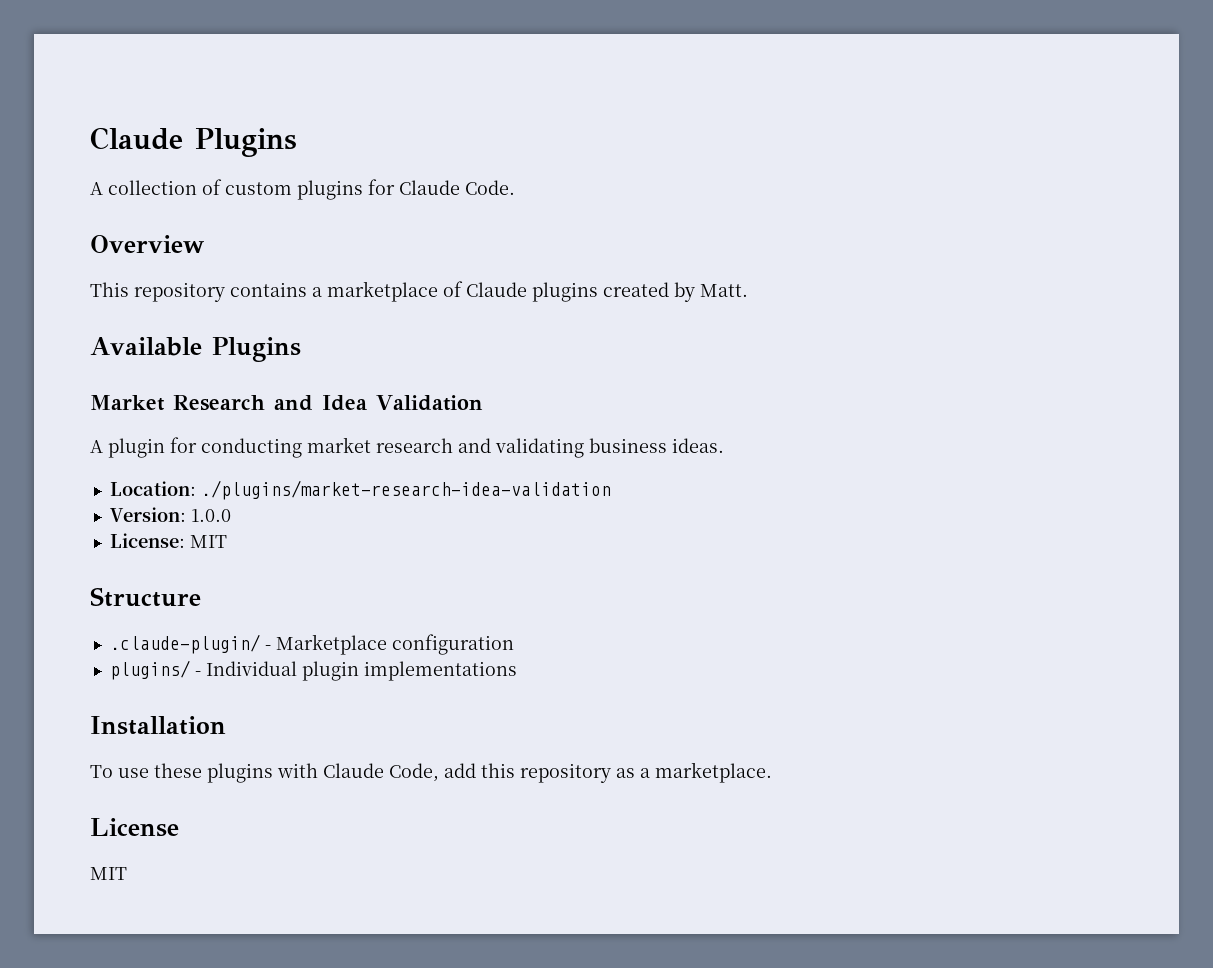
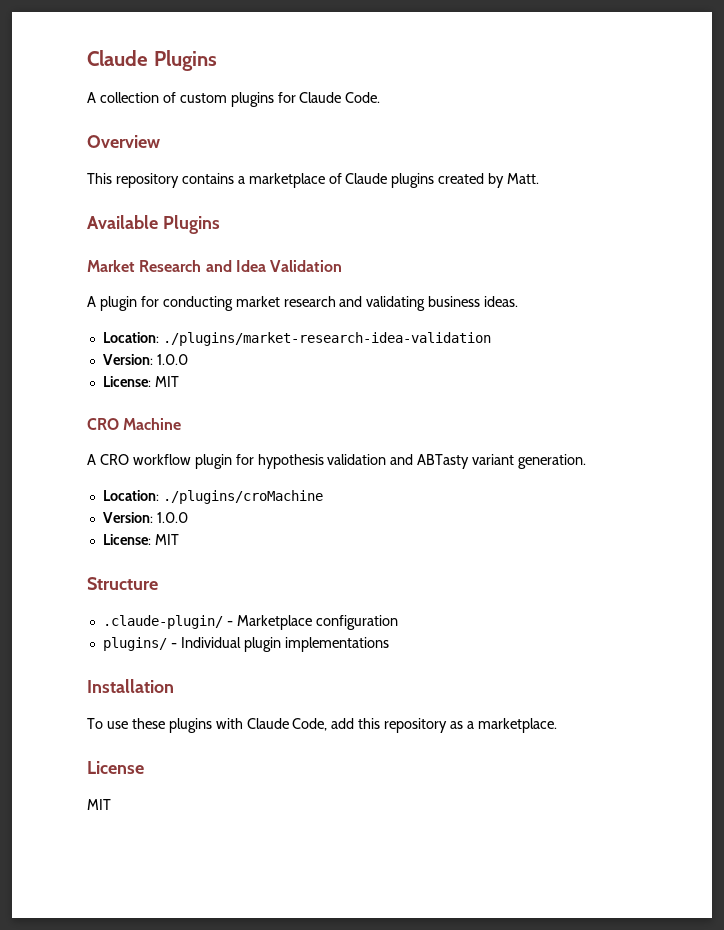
+ CRO Machine
+ A CRO workflow plugin for hypothesis validation and ABTasty variant generation.
+ Location: ./plugins/croMachine
+ Version: 1.0.0
+ License: MIT

